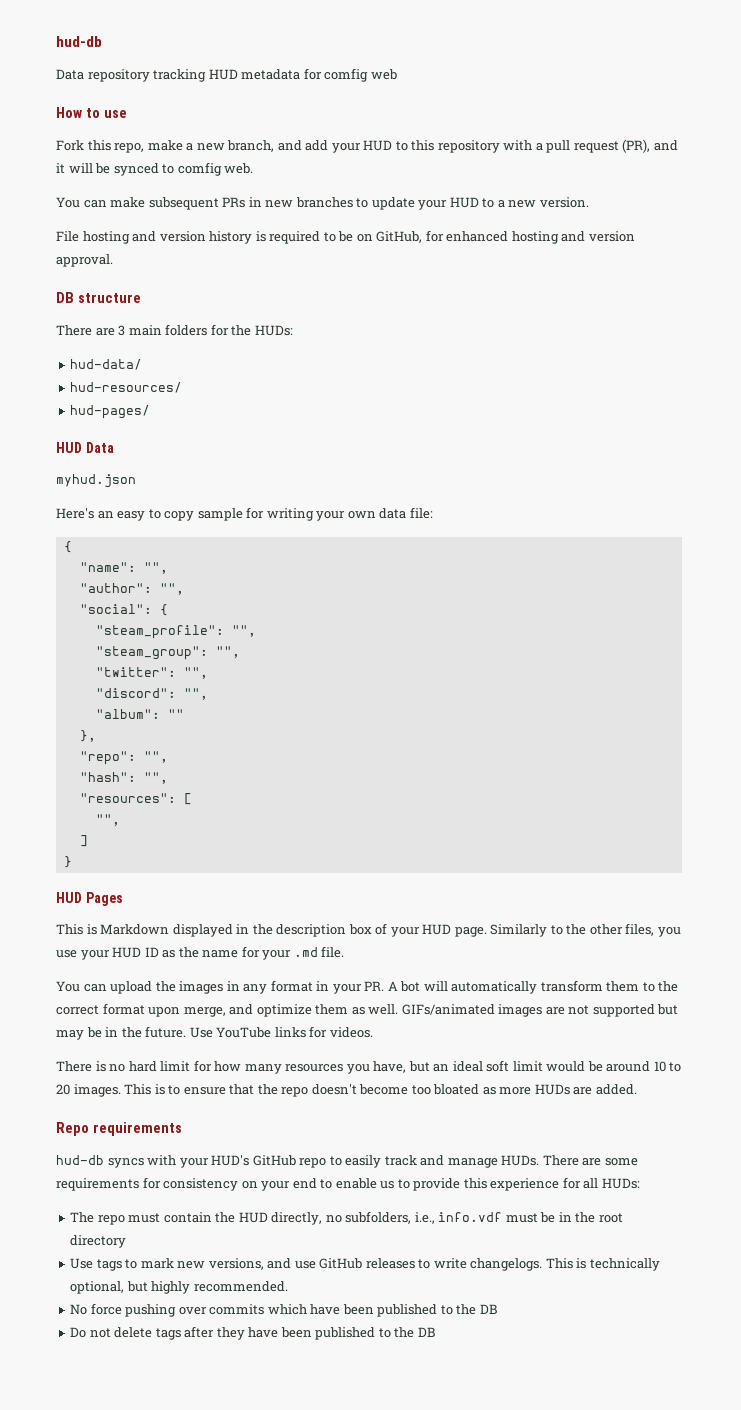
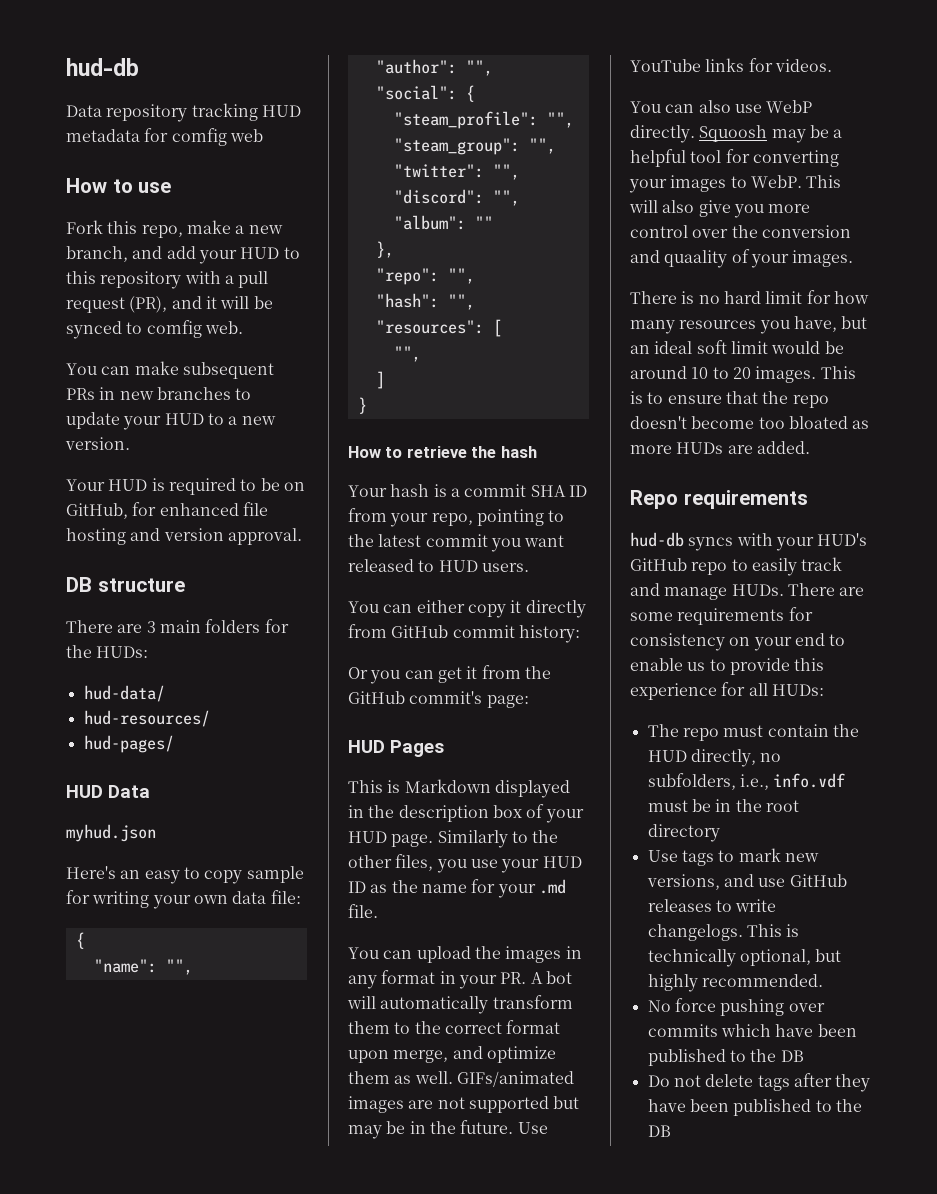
- File hosting and version history is required to be on GitHub, for enhanced hosting and version approval.
+ Your HUD is required to be on GitHub, for enhanced file hosting and version approval.
+ How to retrieve the hash
+ Your hash is a commit SHA ID from your repo, pointing to the latest commit you want released to HUD users.
+ You can either copy it directly from GitHub commit history:
+ Or you can get it from the GitHub commit's page:
+ You can also use WebP directly. Squoosh may be a helpful tool for converting your images to WebP. This will also give you more control over the conversion and quaality of your images.

